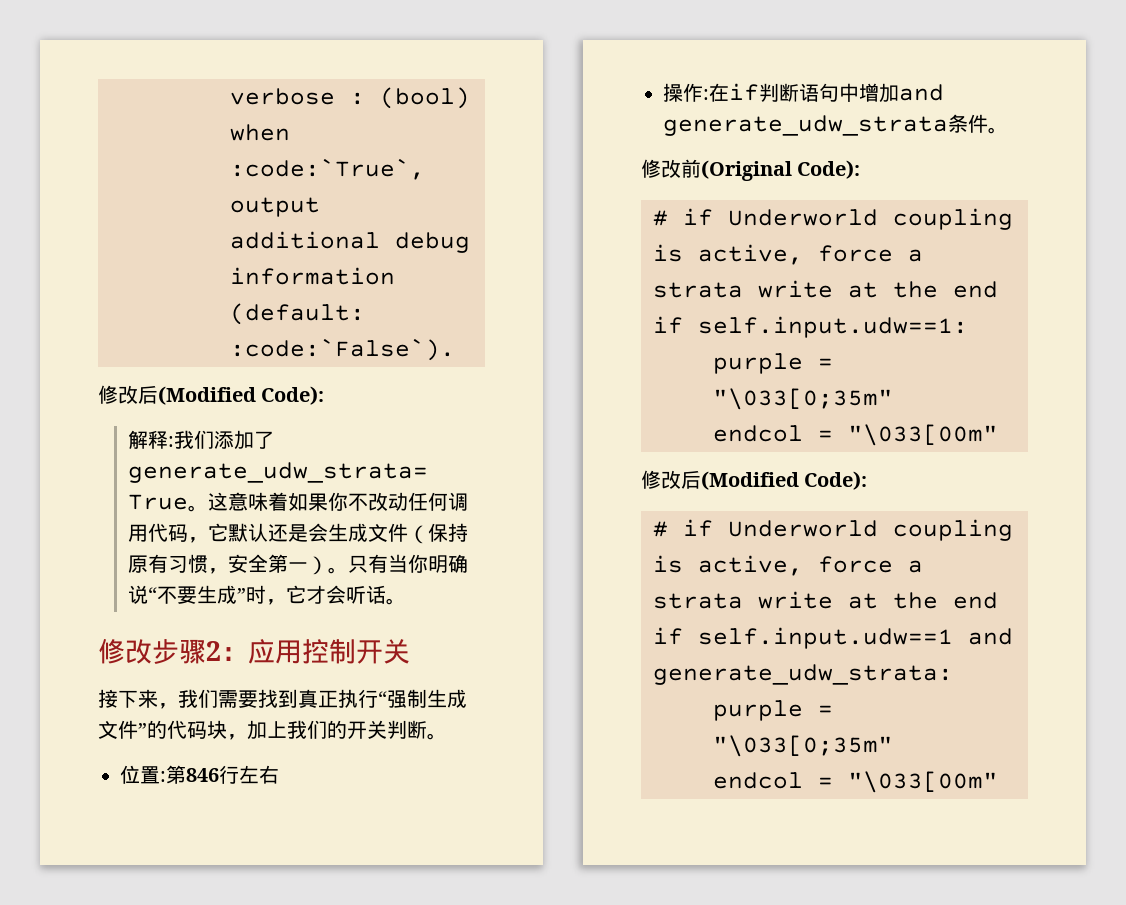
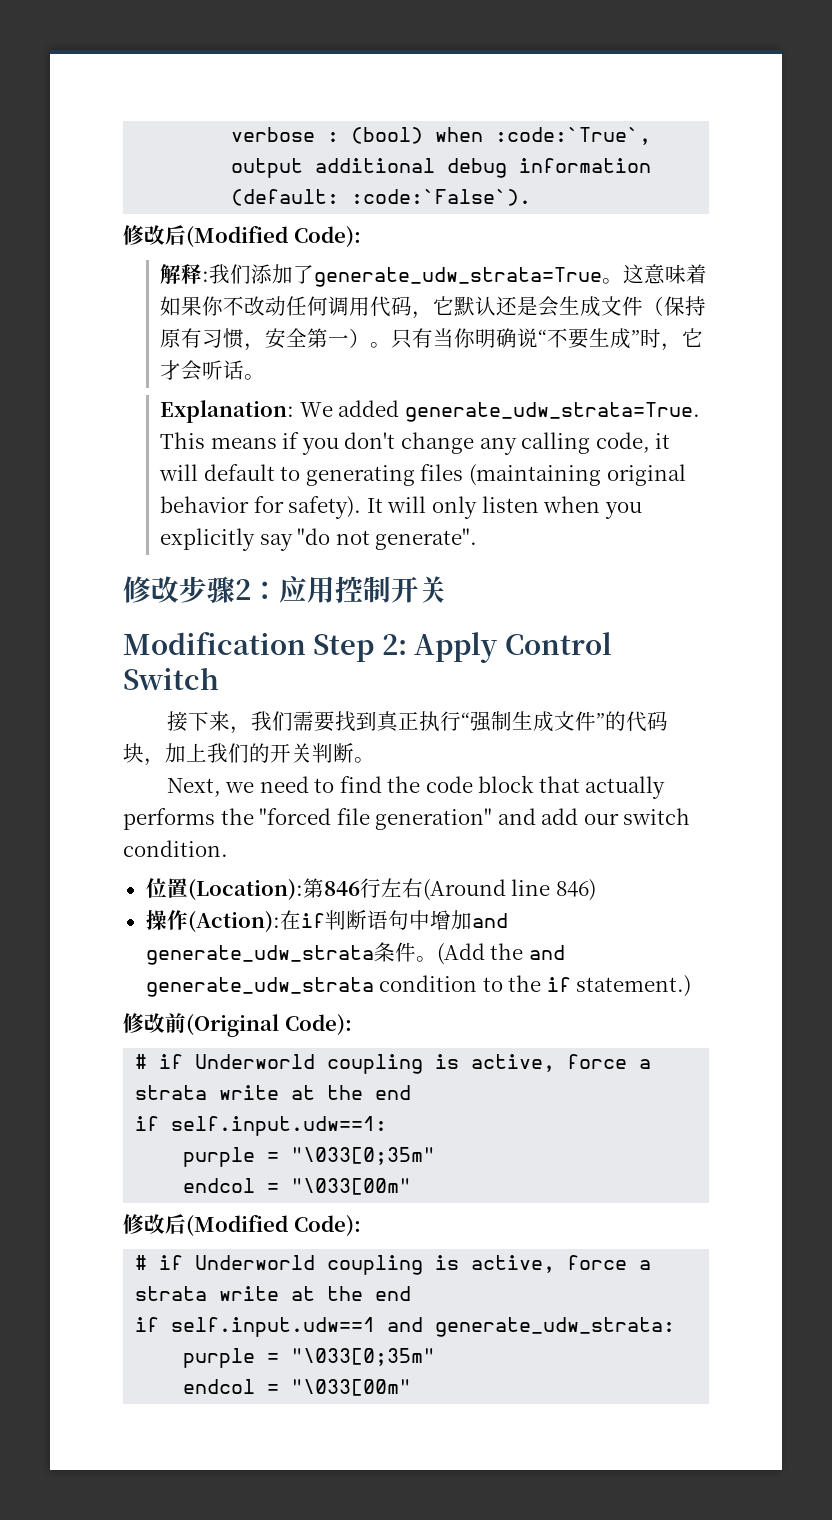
+ Explanation: We added generate_udw_strata=True. This means if you don't change any calling code, it will default to generating files (maintaining original behavior for safety). It will only listen when you explicitly say "do not generate".
+ Modification Step 2: Apply Control Switch
+ Next, we need to find the code block that actually performs the "forced file generation" and add our switch condition.
- 位置:第846行左右
+ 位置(Location):第846行左右(Around line 846)
- 操作:在if判断语句中增加and generate_udw_strata条件。
+ 操作(Action):在if判断语句中增加and generate_udw_strata条件。(Add the and generate_udw_strata condition to the if statement.)

